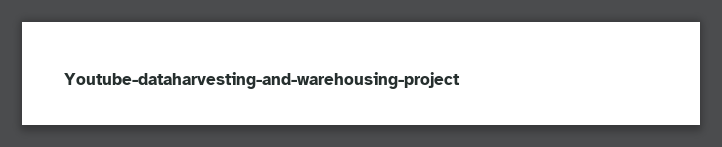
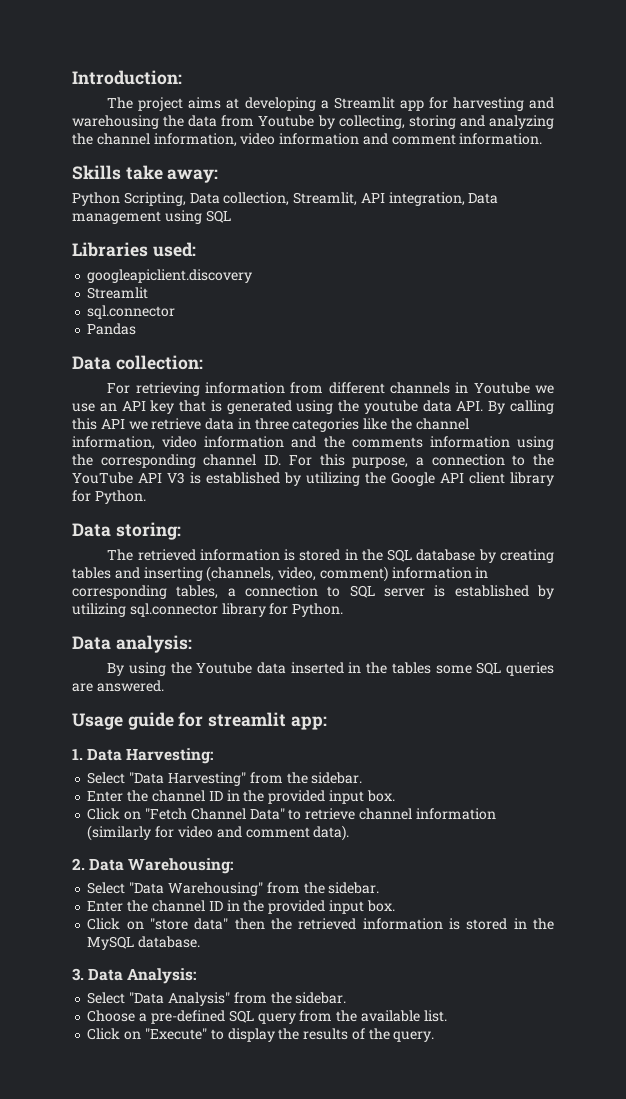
- Youtube-dataharvesting-and-warehousing-project
+ Introduction:
+ The project aims at developing a Streamlit app for harvesting and warehousing the data from Youtube by collecting, storing and analyzing the channel information, video information and comment information.
+ Skills take away:
+ Python Scripting, Data collection, Streamlit, API integration, Data management using SQL
+ Libraries used:
+ googleapiclient.discovery
+ Streamlit
+ sql.connector
+ Pandas
+ Data collection:
+ For retrieving information from different channels in Youtube we use an API key that is generated using the youtube data API. By calling this API we retrieve data in three categories like the channel information, video information and the comments information using the corresponding channel ID. For this purpose, a connection to the YouTube API V3 is established by utilizing the Google API client library for Python.
+ Data storing:
+ The retrieved information is stored in the SQL database by creating tables and inserting (channels, video, comment) information in corresponding tables, a connection to SQL server is established by utilizing sql.connector library for Python.
+ Data analysis:
+ By using the Youtube data inserted in the tables some SQL queries are answered.
+ Usage guide for streamlit app:
+ 1. Data Harvesting:
+ Select "Data Harvesting" from the sidebar.
+ Enter the channel ID in the provided input box.
+ Click on "Fetch Channel Data" to retrieve channel information (similarly for video and comment data).
+ 2. Data Warehousing:
+ Select "Data Warehousing" from the sidebar.
+ Enter the channel ID in the provided input box.
+ Click on "store data" then the retrieved information is stored in the MySQL database.
+ 3. Data Analysis:
+ Select "Data Analysis" from the sidebar.
+ Choose a pre-defined SQL query from the available list.
+ Click on "Execute" to display the results of the query.

